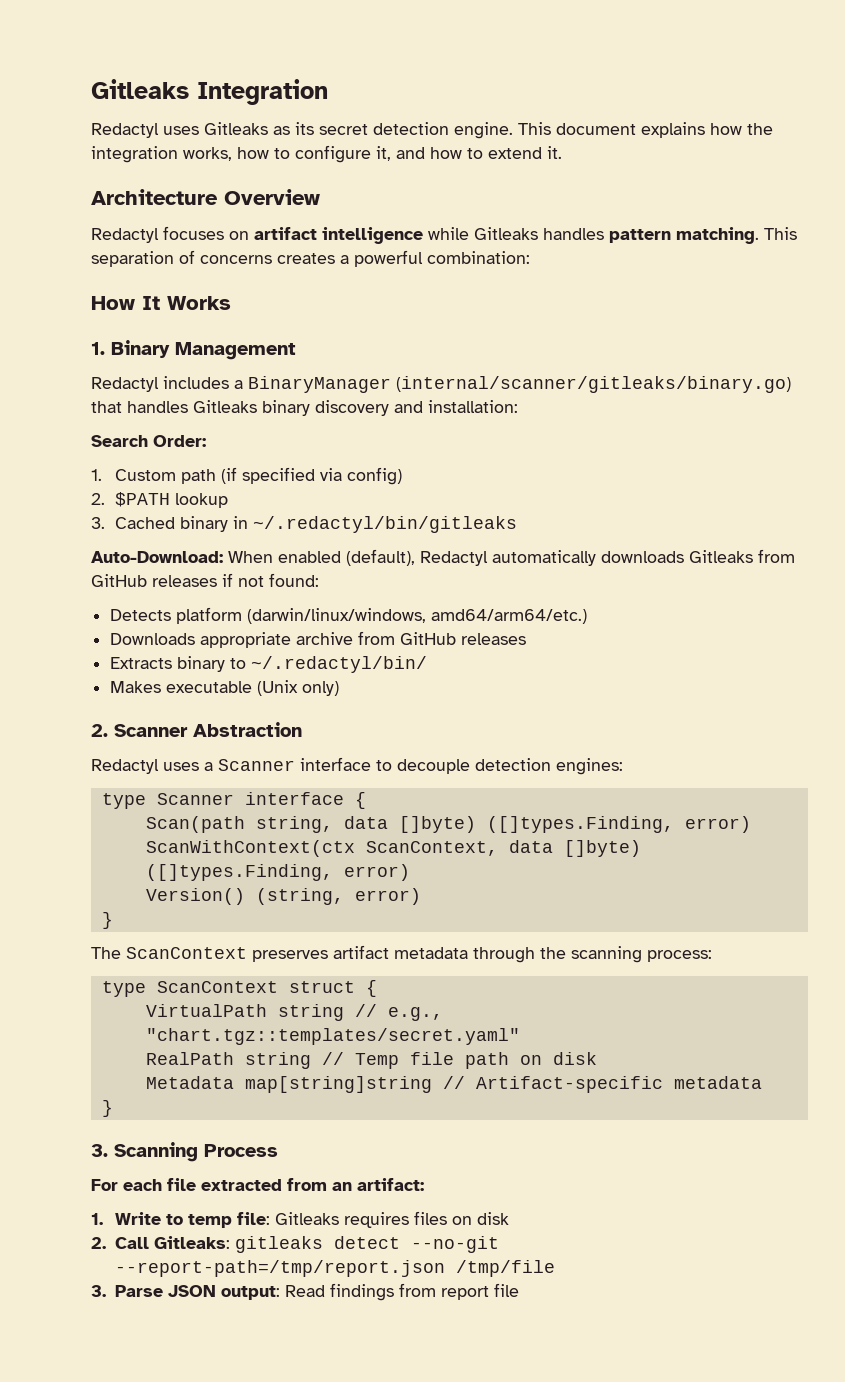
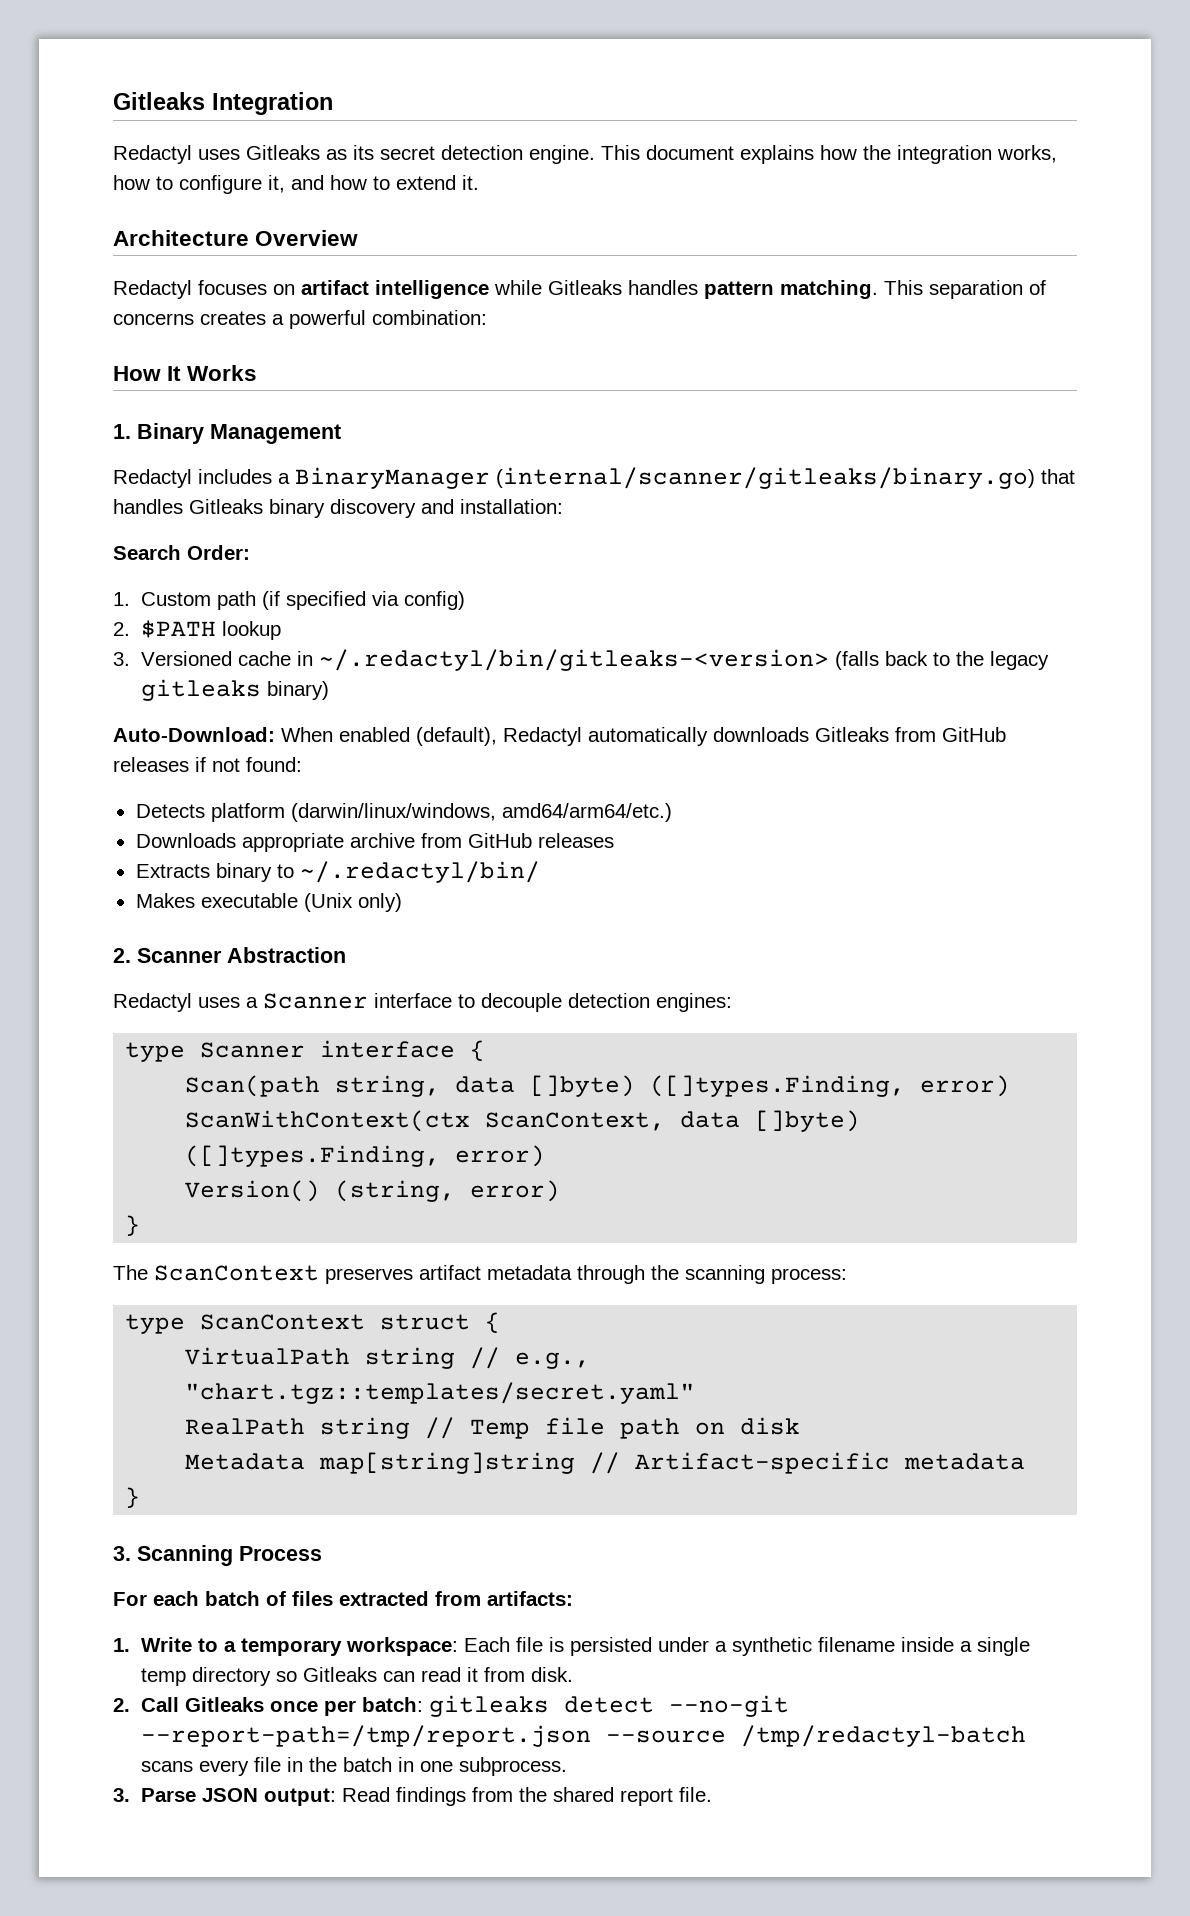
- 3. Cached binary in ~/.redactyl/bin/gitleaks
+ 3. Versioned cache in ~/.redactyl/bin/gitleaks-<version> (falls back to the legacy gitleaks binary)
- For each file extracted from an artifact:
- 1. Write to temp file: Gitleaks requires files on disk
- 2. Call Gitleaks: gitleaks detect --no-git --report-path=/tmp/report.json /tmp/file
+ For each batch of files extracted from artifacts:
+ 1. Write to a temporary workspace: Each file is persisted under a synthetic filename inside a single temp directory so Gitleaks can read it from disk.
+ 2. Call Gitleaks once per batch: gitleaks detect --no-git --report-path=/tmp/report.json --source /tmp/redactyl-batch scans every file in the batch in one subprocess.
- 3. Parse JSON output: Read findings from report file
+ 3. Parse JSON output: Read findings from the shared report file.

